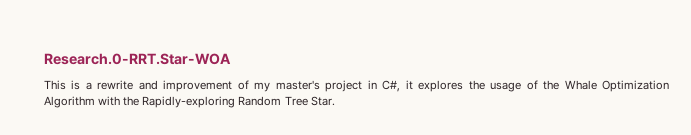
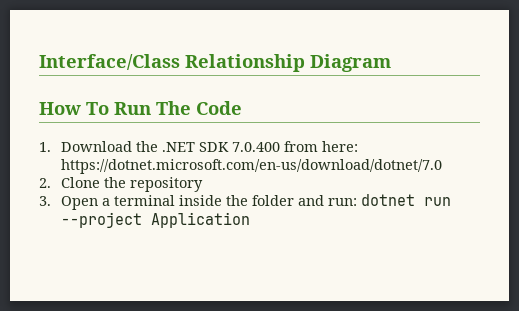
- Research.0-RRT.Star-WOA
- This is a rewrite and improvement of my master's project in C#, it explores the usage of the Whale Optimization Algorithm with the Rapidly-exploring Random Tree Star.
+ Interface/Class Relationship Diagram
+ How To Run The Code
+ 1. Download the .NET SDK 7.0.400 from here: https://dotnet.microsoft.com/en-us/download/dotnet/7.0
+ 2. Clone the repository
+ 3. Open a terminal inside the folder and run: dotnet run --project Application

